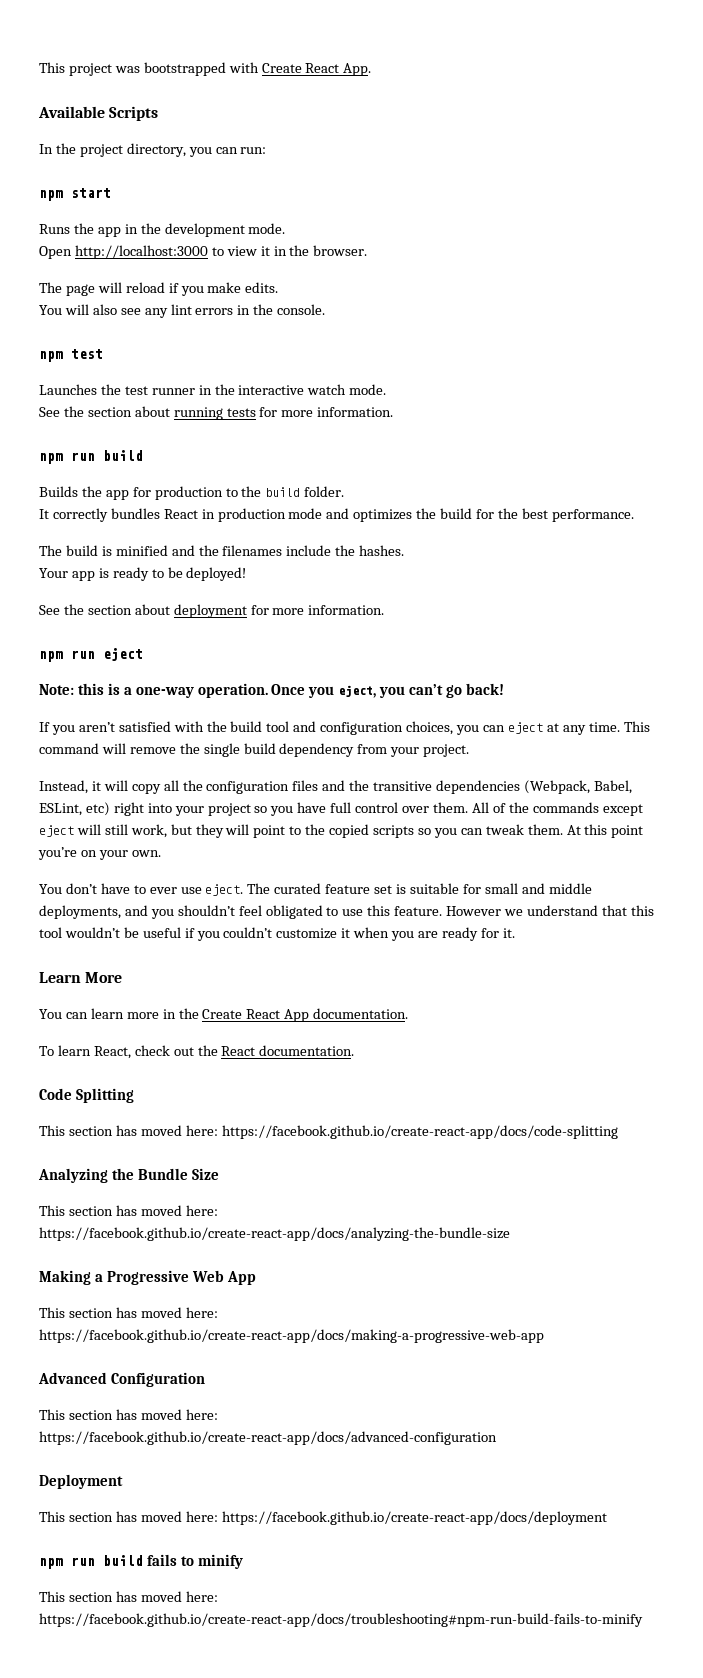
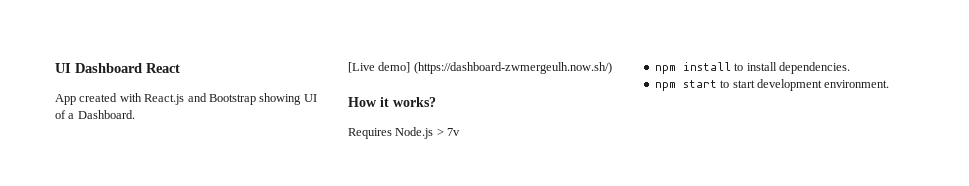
- This project was bootstrapped with Create React App.
- Available Scripts
- In the project directory, you can run:
- npm start
- Runs the app in the development mode.
- Open http://localhost:3000 to view it in the browser.
- The page will reload if you make edits.
- You will also see any lint errors in the console.
- npm test
- Launches the test runner in the interactive watch mode.
- See the section about running tests for more information.
- npm run build
- Builds the app for production to the build folder.
- It correctly bundles React in production mode and optimizes the build for the best performance.
- The build is minified and the filenames include the hashes.
- Your app is ready to be deployed!
- See the section about deployment for more information.
- npm run eject
- Note: this is a one-way operation. Once you eject, you can’t go back!
- If you aren’t satisfied with the build tool and configuration choices, you can eject at any time. This command will remove the single build dependency from your project.
- Instead, it will copy all the configuration files and the transitive dependencies (Webpack, Babel, ESLint, etc) right into your project so you have full control over them. All of the commands except eject will still work, but they will point to the copied scripts so you can tweak them. At this point you’re on your own.
- You don’t have to ever use eject. The curated feature set is suitable for small and middle deployments, and you shouldn’t feel obligated to use this feature. However we understand that this tool wouldn’t be useful if you couldn’t customize it when you are ready for it.
- Learn More
- You can learn more in the Create React App documentation.
- To learn React, check out the React documentation.
- Code Splitting
- This section has moved here: https://facebook.github.io/create-react-app/docs/code-splitting
- Analyzing the Bundle Size
- This section has moved here: https://facebook.github.io/create-react-app/docs/analyzing-the-bundle-size
- Making a Progressive Web App
- This section has moved here: https://facebook.github.io/create-react-app/docs/making-a-progressive-web-app
- Advanced Configuration
- This section has moved here: https://facebook.github.io/create-react-app/docs/advanced-configuration
- Deployment
- This section has moved here: https://facebook.github.io/create-react-app/docs/deployment
- npm run build fails to minify
- This section has moved here: https://facebook.github.io/create-react-app/docs/troubleshooting#npm-run-build-fails-to-minify
+ UI Dashboard React
+ App created with React.js and Bootstrap showing UI of a Dashboard.
+ [Live demo] (https://dashboard-zwmergeulh.now.sh/)
+ How it works?
+ Requires Node.js > 7v
+ npm install to install dependencies.
+ npm start to start development environment.

